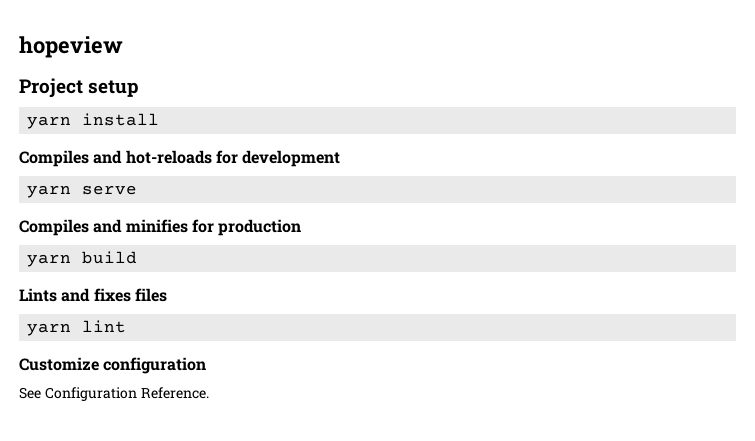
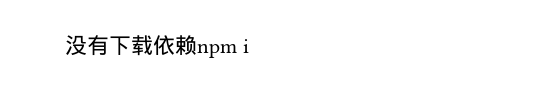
- hopeview
- Project setup
- yarn install
- Compiles and hot-reloads for development
- yarn serve
- Compiles and minifies for production
- yarn build
- Lints and fixes files
- yarn lint
- Customize configuration
- See Configuration Reference.
+ 没有下载依赖npm i

